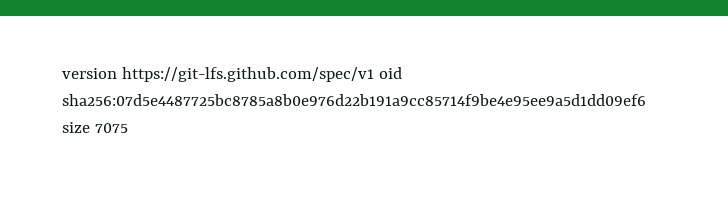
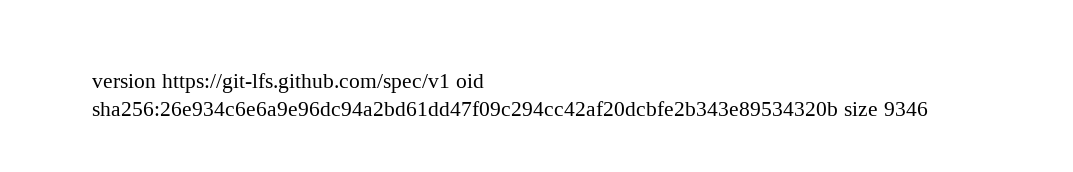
- version https://git-lfs.github.com/spec/v1 oid sha256:07d5e4487725bc8785a8b0e976d22b191a9cc85714f9be4e95ee9a5d1dd09ef6 size 7075
+ version https://git-lfs.github.com/spec/v1 oid sha256:26e934c6e6a9e96dc94a2bd61dd47f09c294cc42af20dcbfe2b343e89534320b size 9346

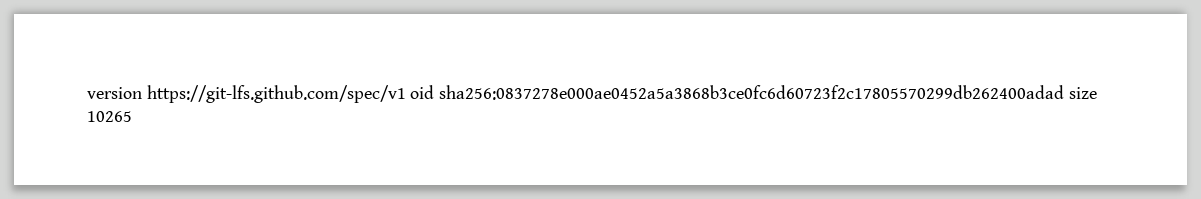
- version https://git-lfs.github.com/spec/v1 oid sha256:26e934c6e6a9e96dc94a2bd61dd47f09c294cc42af20dcbfe2b343e89534320b size 9346
+ version https://git-lfs.github.com/spec/v1 oid sha256:0837278e000ae0452a5a3868b3ce0fc6d60723f2c17805570299db262400adad size 10265

